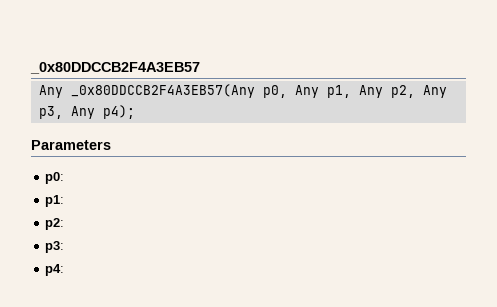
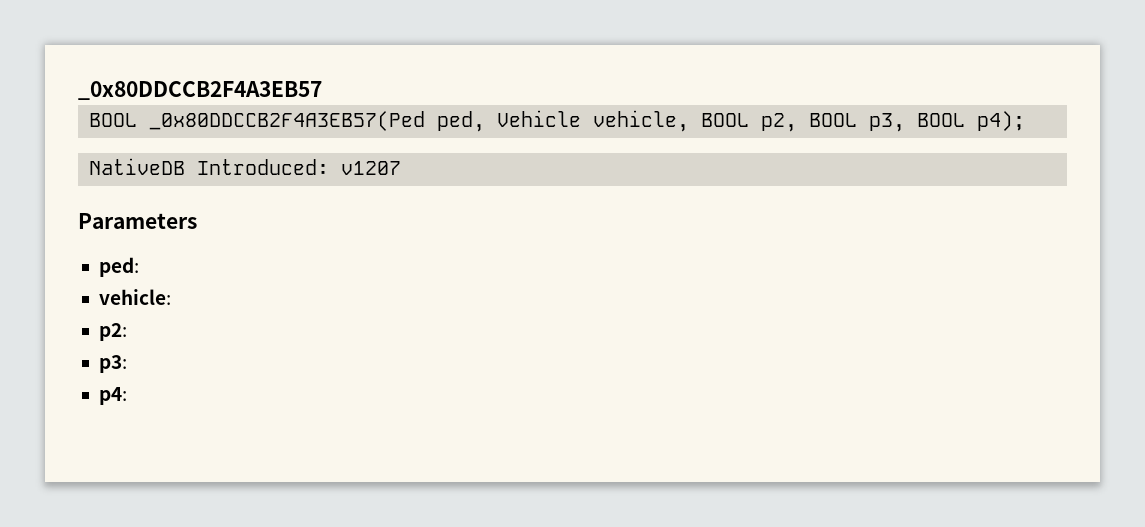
- Any _0x80DDCCB2F4A3EB57(Any p0, Any p1, Any p2, Any p3, Any p4);
+ BOOL _0x80DDCCB2F4A3EB57(Ped ped, Vehicle vehicle, BOOL p2, BOOL p3, BOOL p4);
+ NativeDB Introduced: v1207
- p0:
- p1:
+ ped:
+ vehicle:

